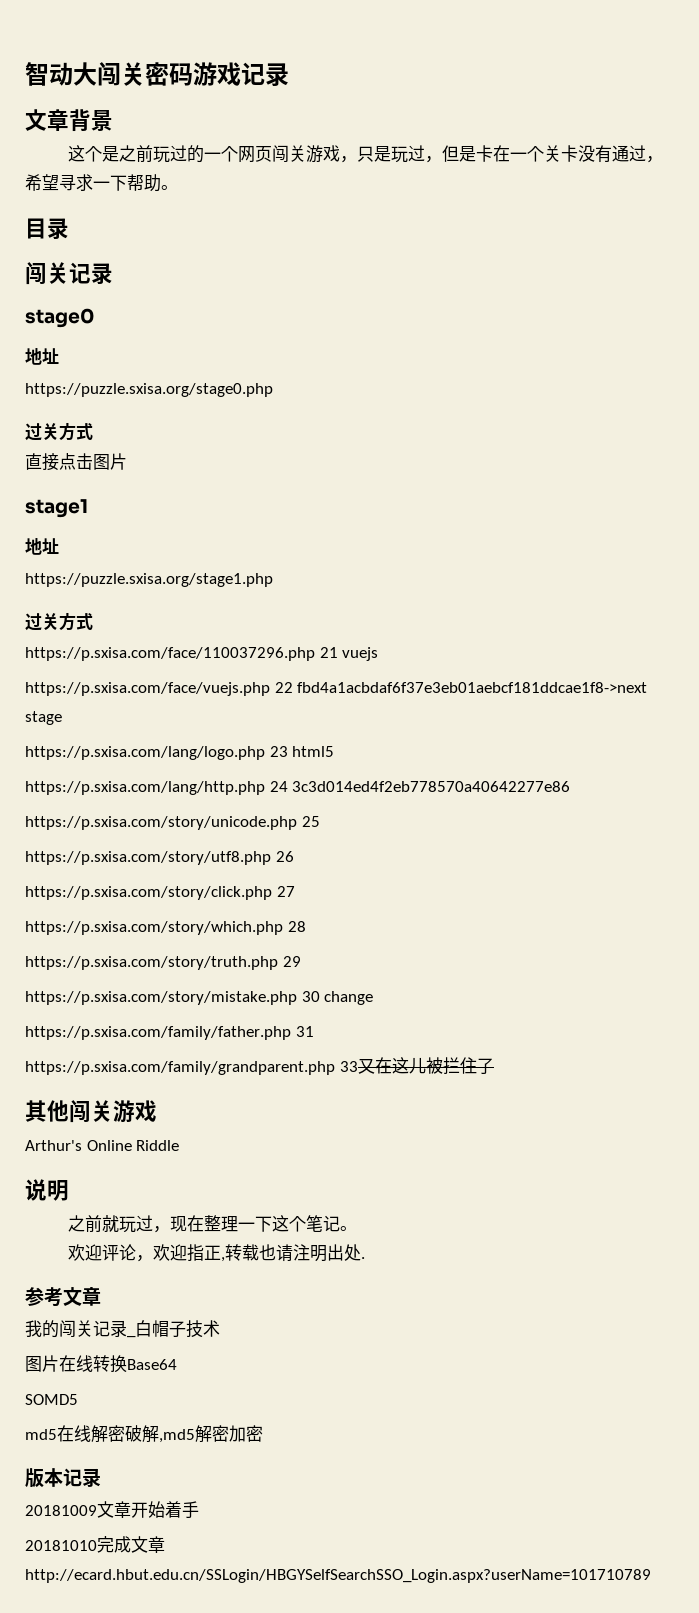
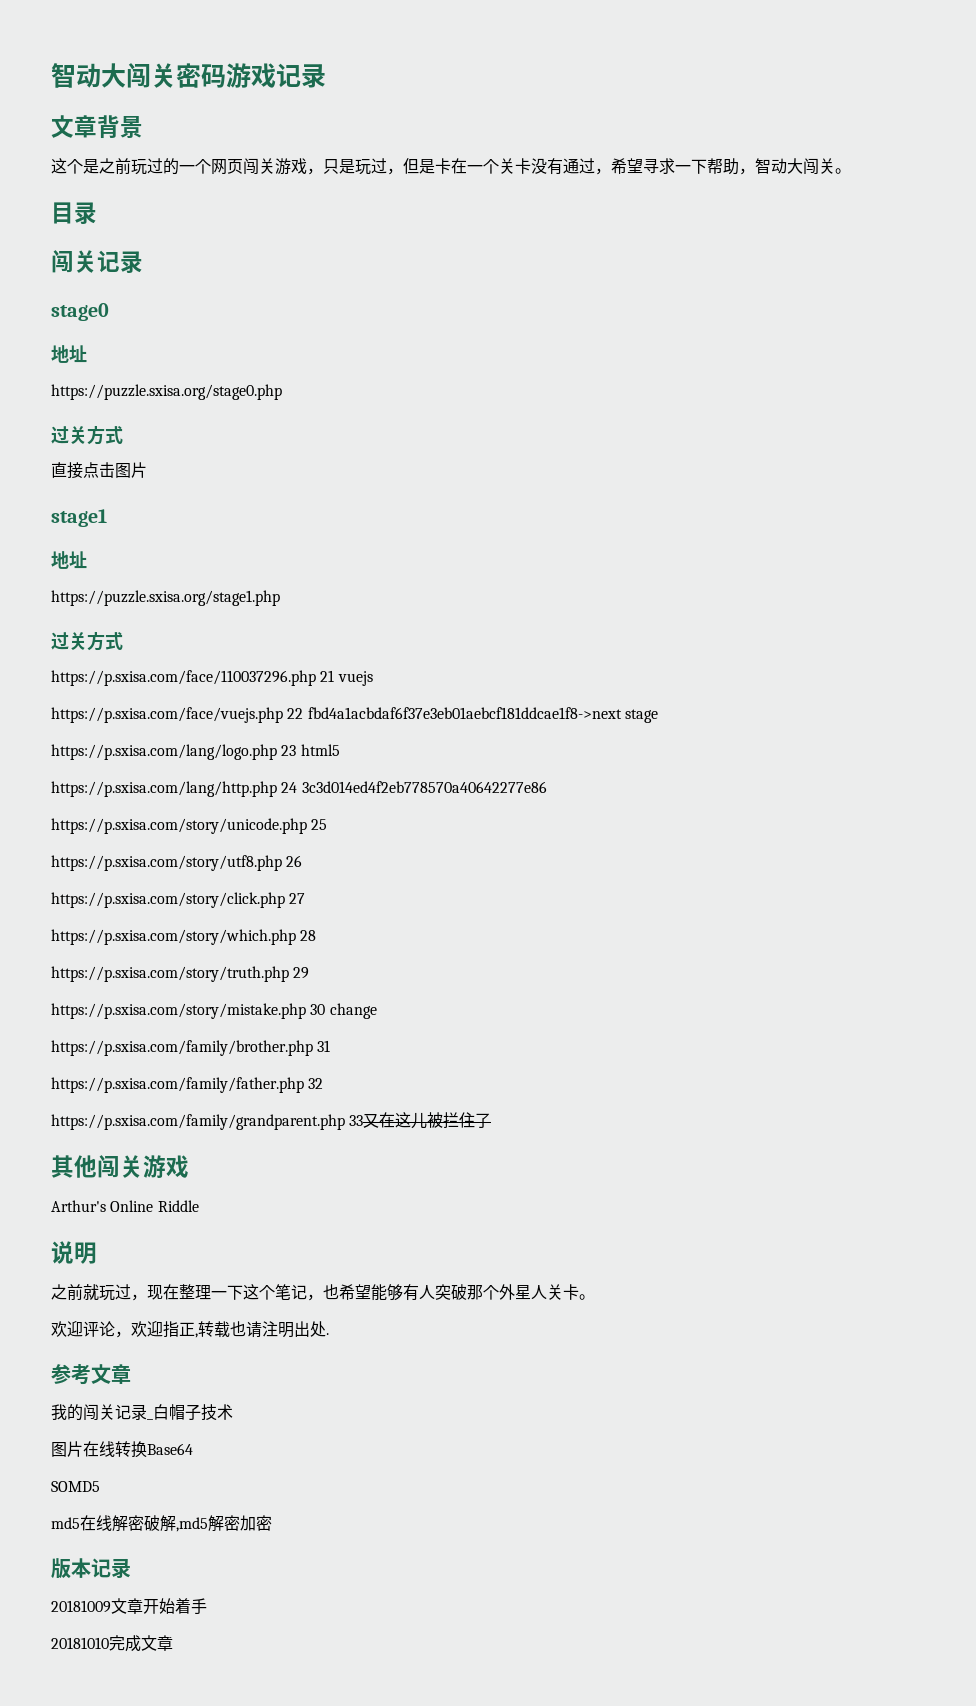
- 这个是之前玩过的一个网页闯关游戏，只是玩过，但是卡在一个关卡没有通过，希望寻求一下帮助。
+ 这个是之前玩过的一个网页闯关游戏，只是玩过，但是卡在一个关卡没有通过，希望寻求一下帮助，智动大闯关。
+ https://p.sxisa.com/family/brother.php 31
- https://p.sxisa.com/family/father.php 31
+ https://p.sxisa.com/family/father.php 32
- 之前就玩过，现在整理一下这个笔记。
+ 之前就玩过，现在整理一下这个笔记，也希望能够有人突破那个外星人关卡。
- 20181010完成文章http://ecard.hbut.edu.cn/SSLogin/HBGYSelfSearchSSO_Login.aspx?userName=101710789
+ 20181010完成文章

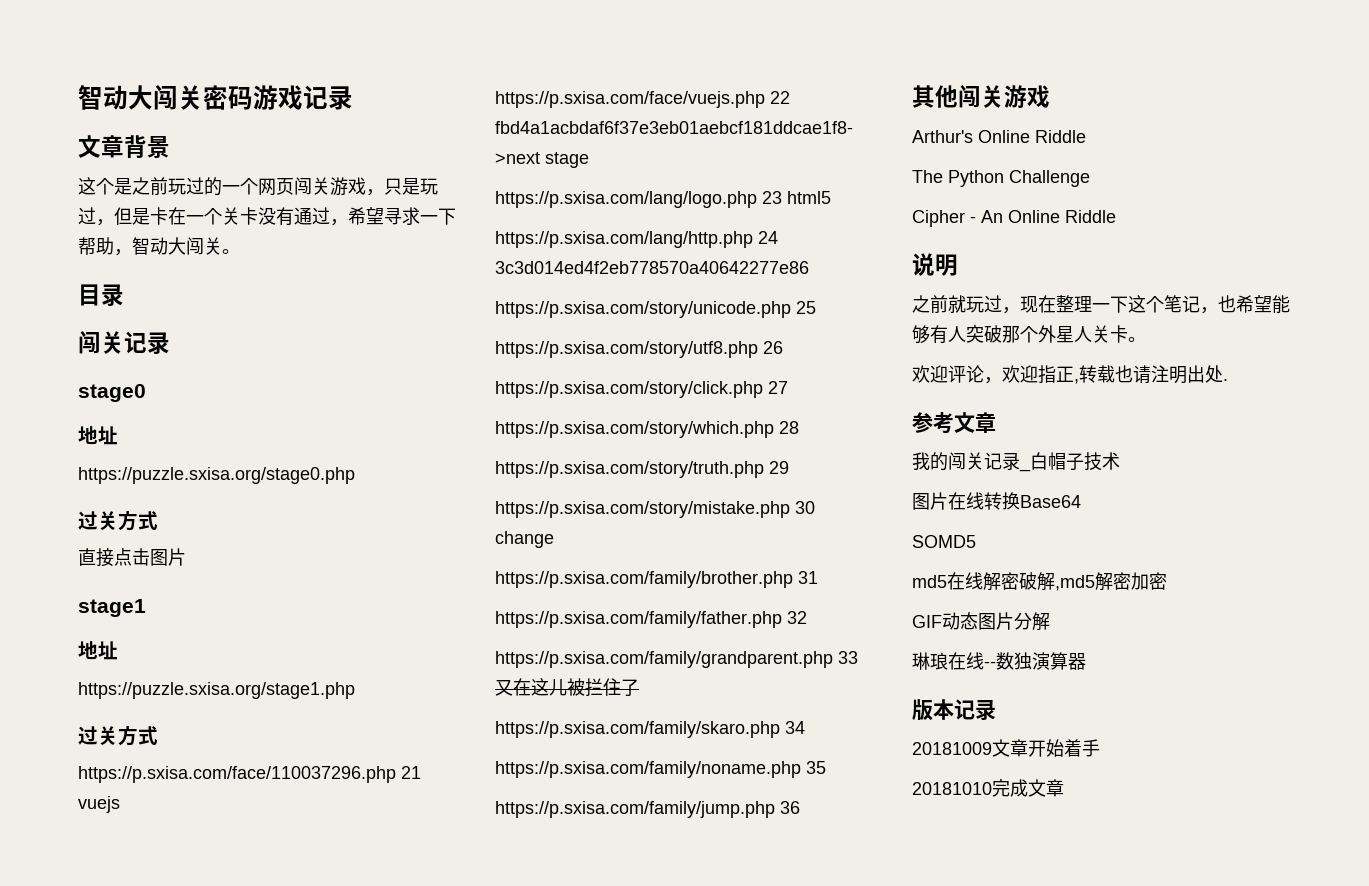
+ https://p.sxisa.com/family/skaro.php 34
+ https://p.sxisa.com/family/noname.php 35
+ https://p.sxisa.com/family/jump.php 36
+ The Python Challenge
+ Cipher - An Online Riddle
+ GIF动态图片分解
+ 琳琅在线--数独演算器

